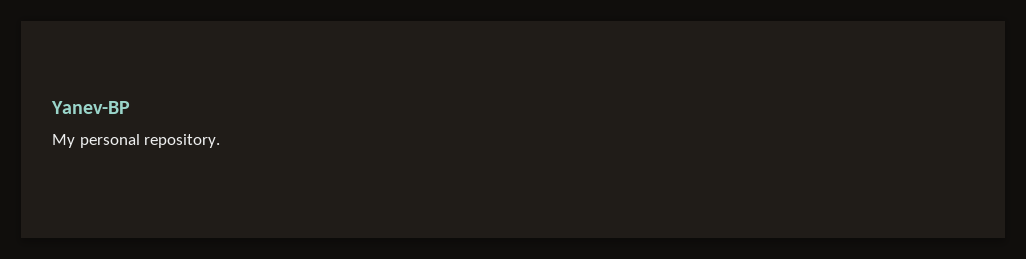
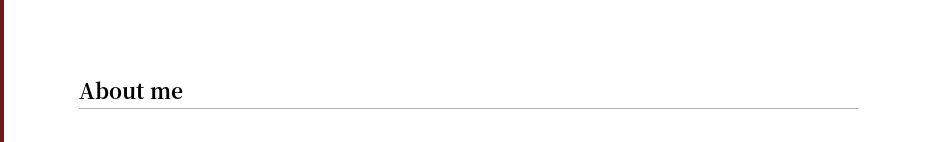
- Yanev-BP
- My personal repository.
+ About me

